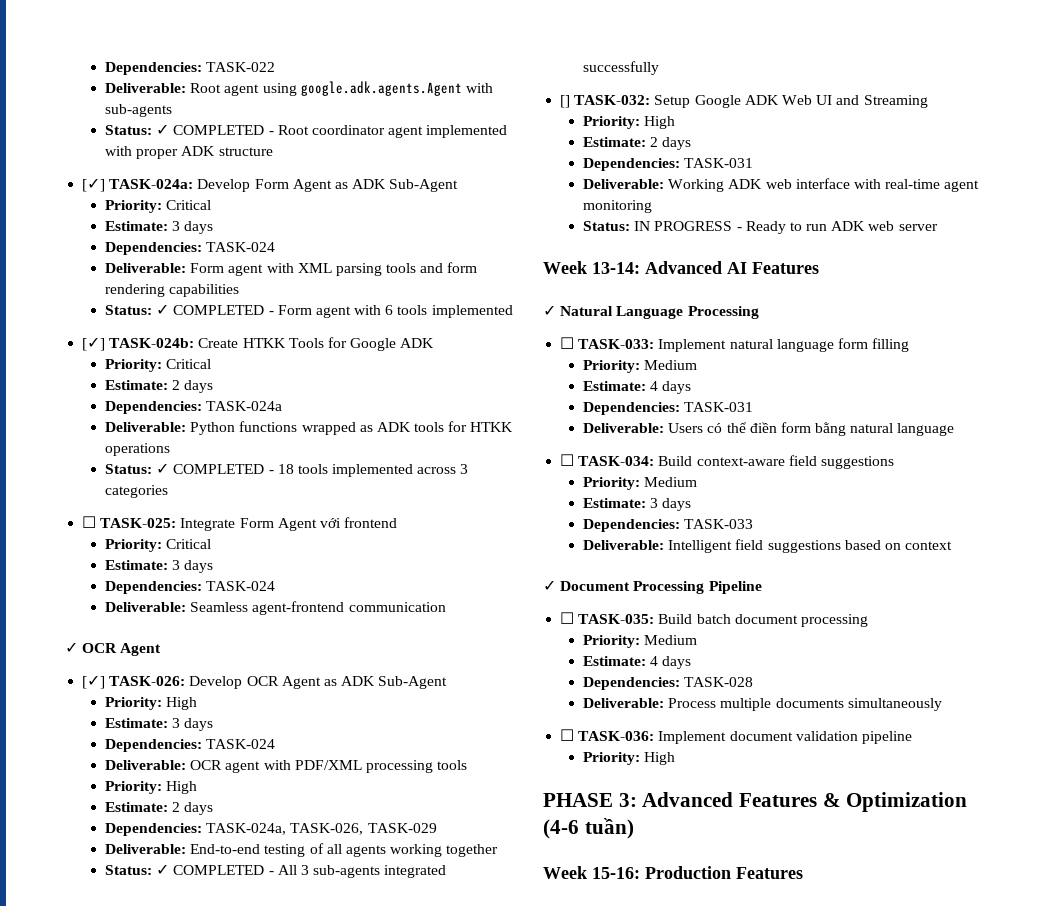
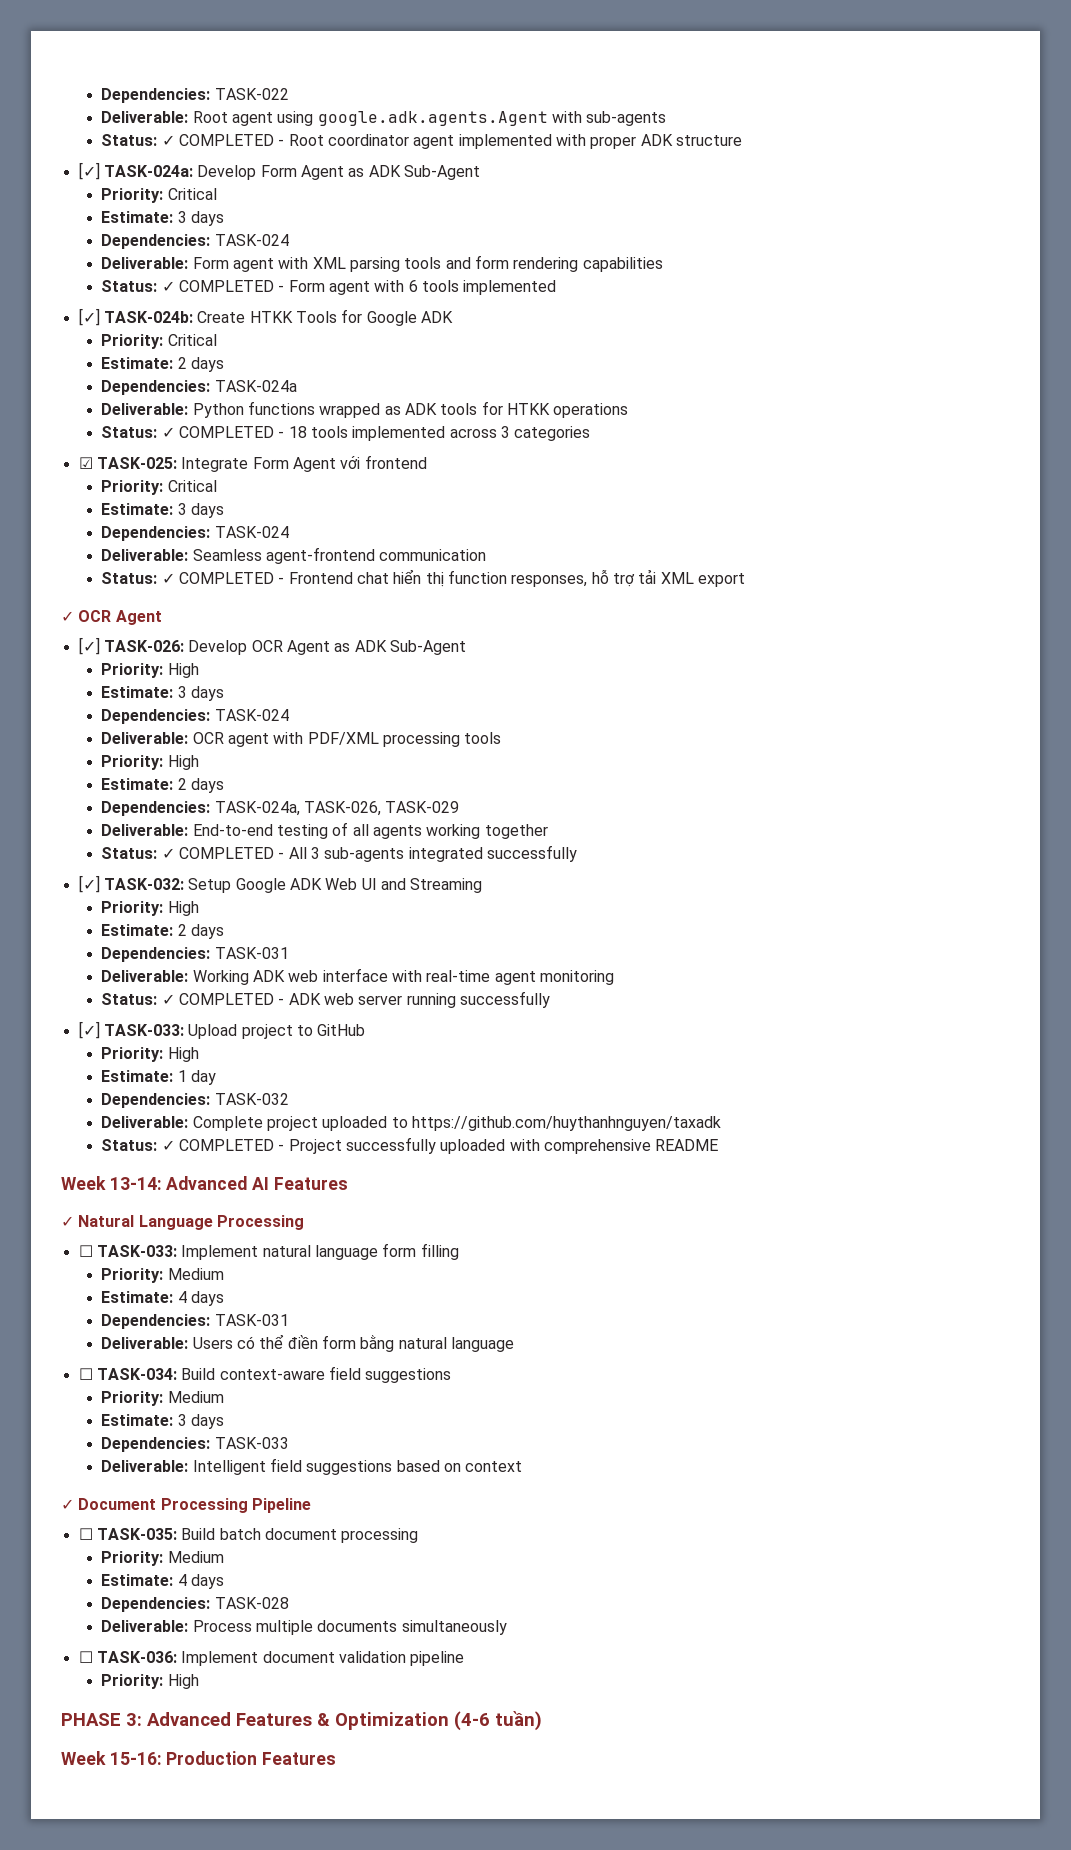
- ☐ TASK-025: Integrate Form Agent với frontend
+ ☑ TASK-025: Integrate Form Agent với frontend
+ Status: ✓ COMPLETED - Frontend chat hiển thị function responses, hỗ trợ tải XML export
- [] TASK-032: Setup Google ADK Web UI and Streaming
+ [✓] TASK-032: Setup Google ADK Web UI and Streaming
- Status: IN PROGRESS - Ready to run ADK web server
+ Status: ✓ COMPLETED - ADK web server running successfully
+ [✓] TASK-033: Upload project to GitHub
+ Priority: High
+ Estimate: 1 day
+ Dependencies: TASK-032
+ Deliverable: Complete project uploaded to https://github.com/huythanhnguyen/taxadk
+ Status: ✓ COMPLETED - Project successfully uploaded with comprehensive README

